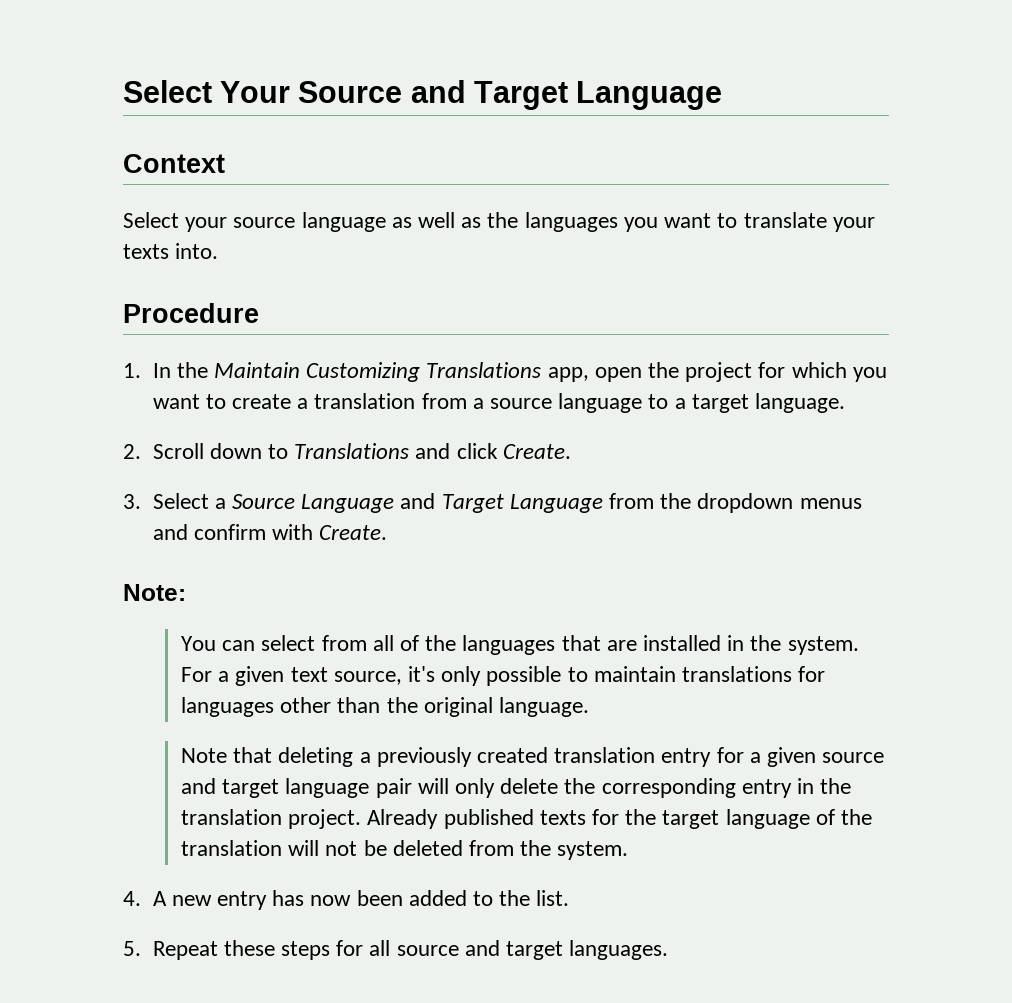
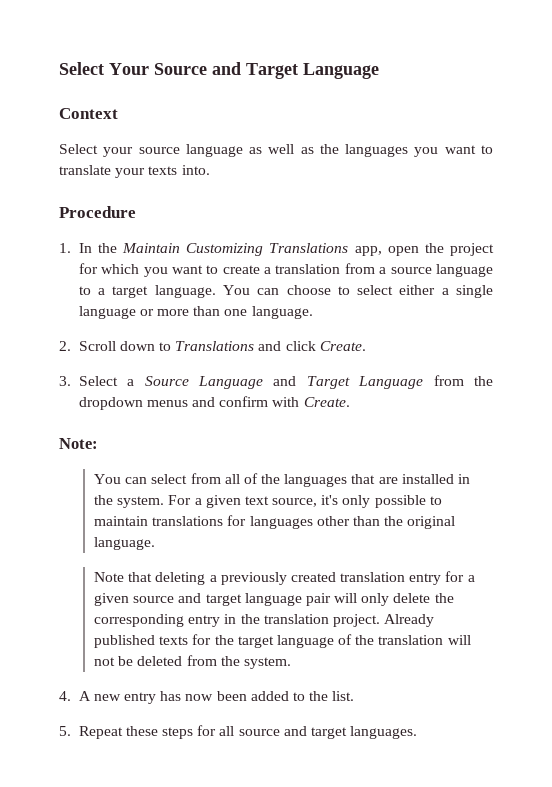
+ You can choose to select either a single language or more than one language.

